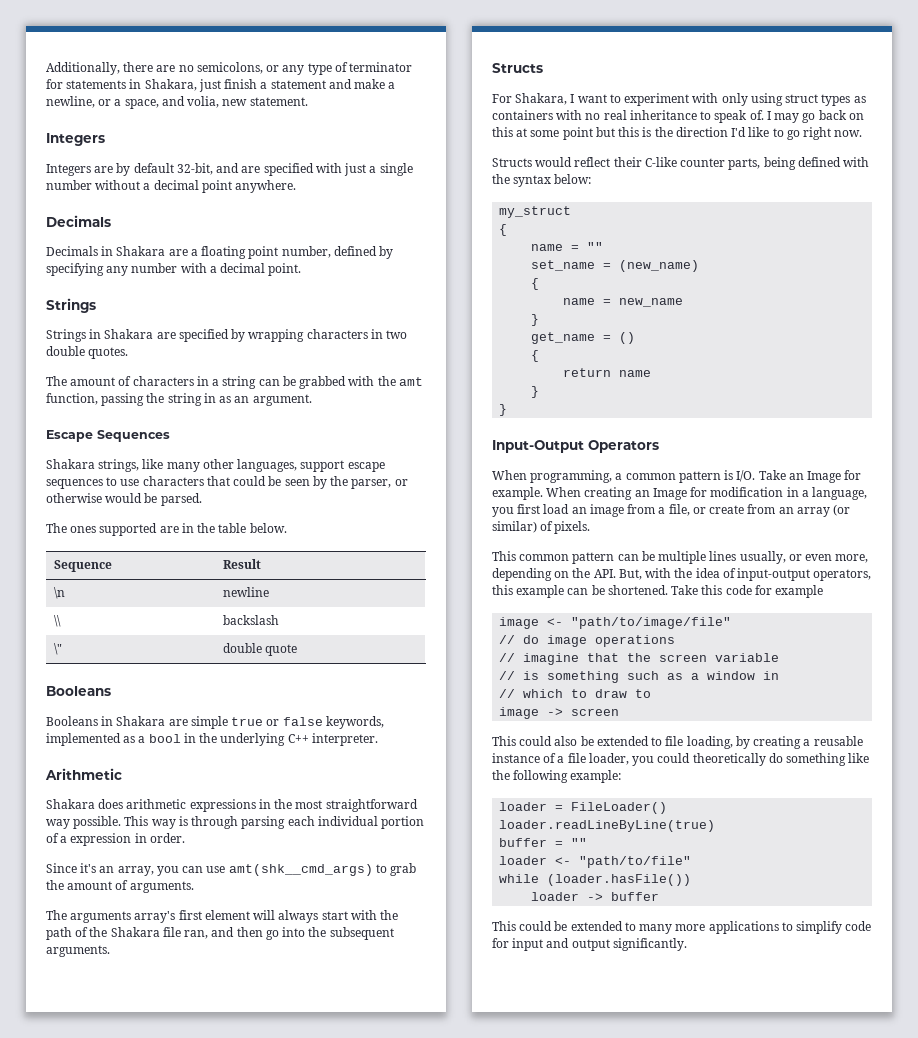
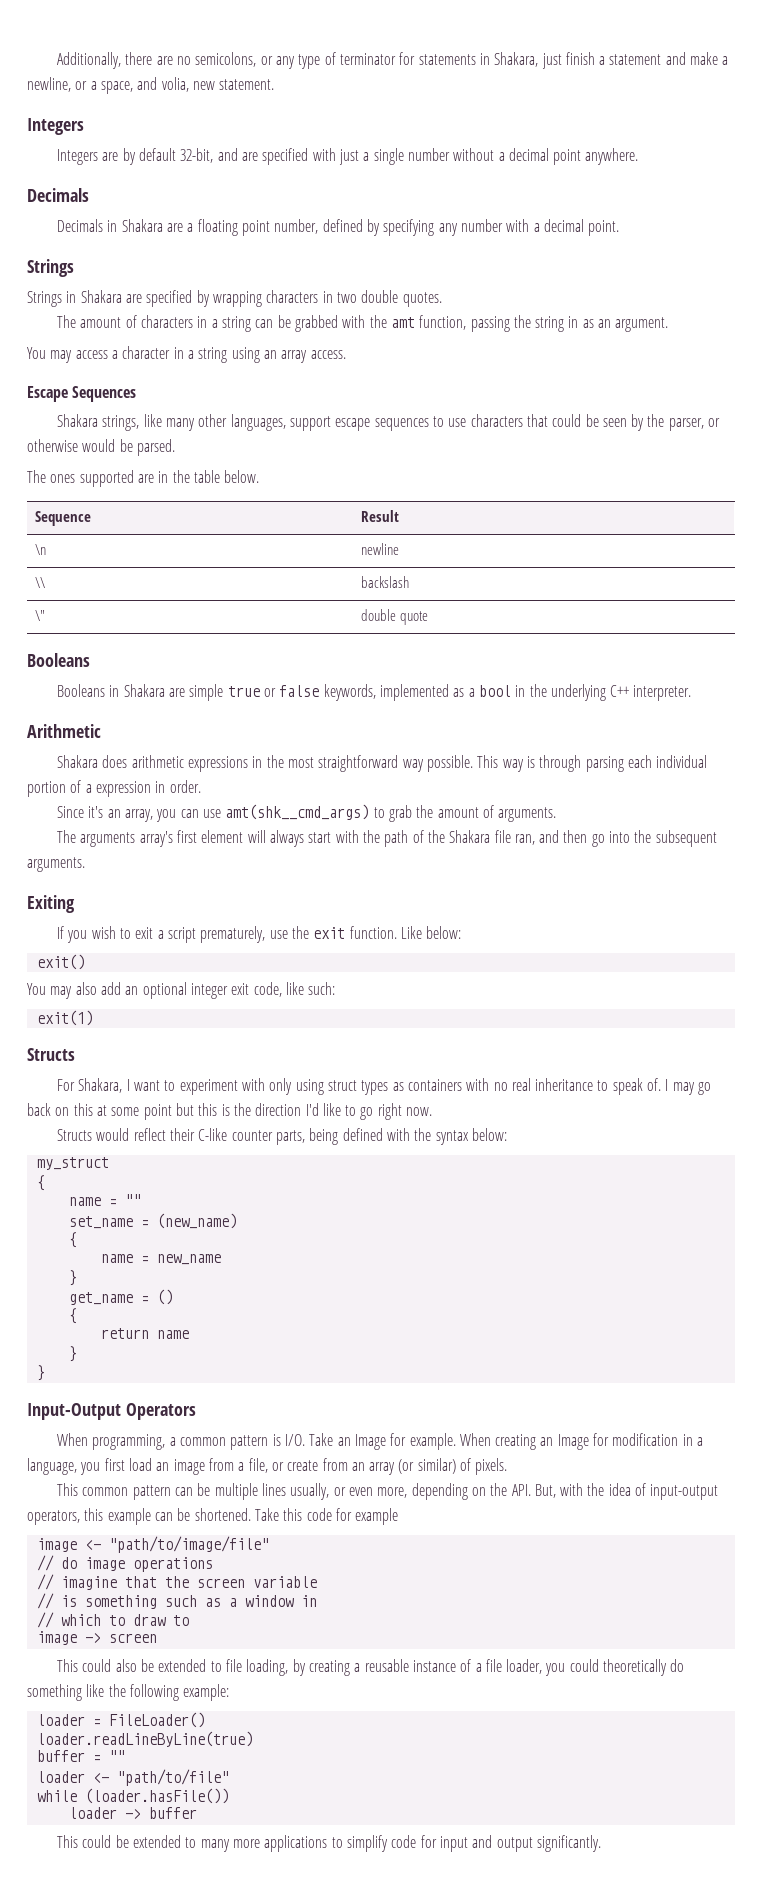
+ You may access a character in a string using an array access.
+ Exiting
+ If you wish to exit a script prematurely, use the exit function. Like below:
+ exit()
+ You may also add an optional integer exit code, like such:
+ exit(1)

